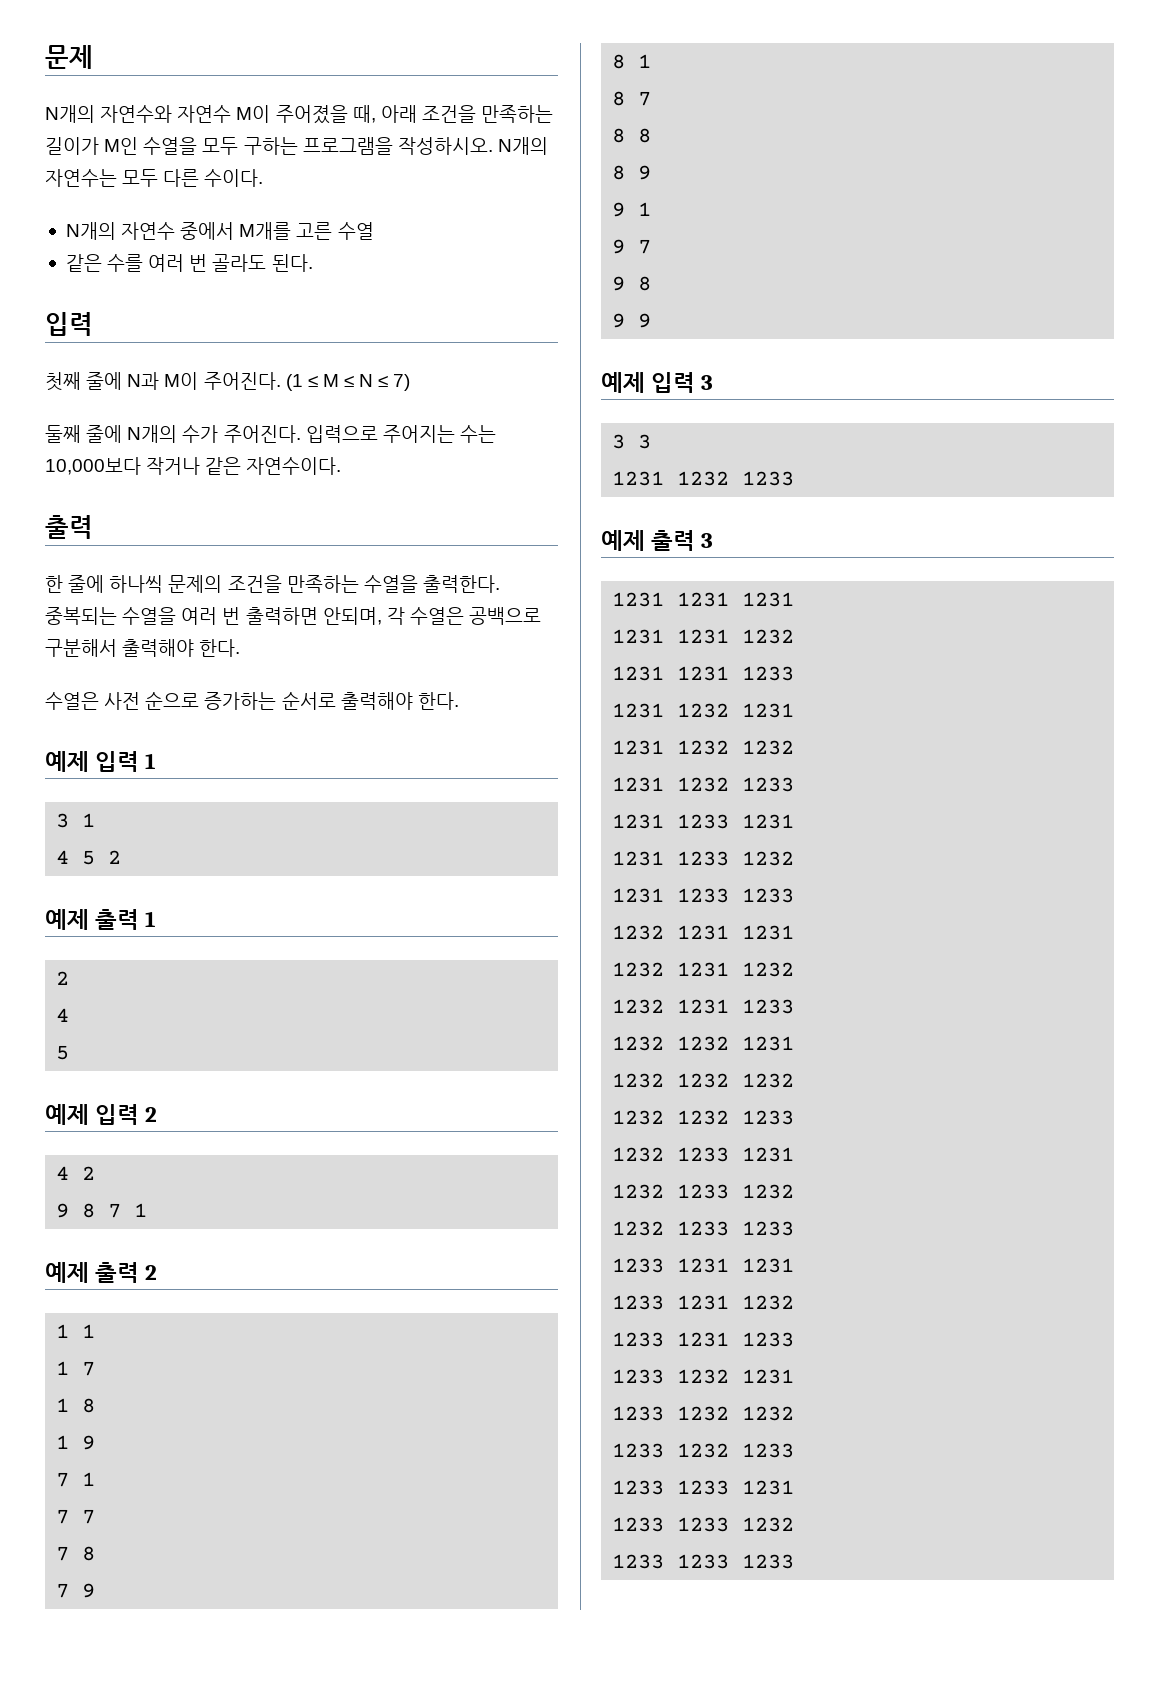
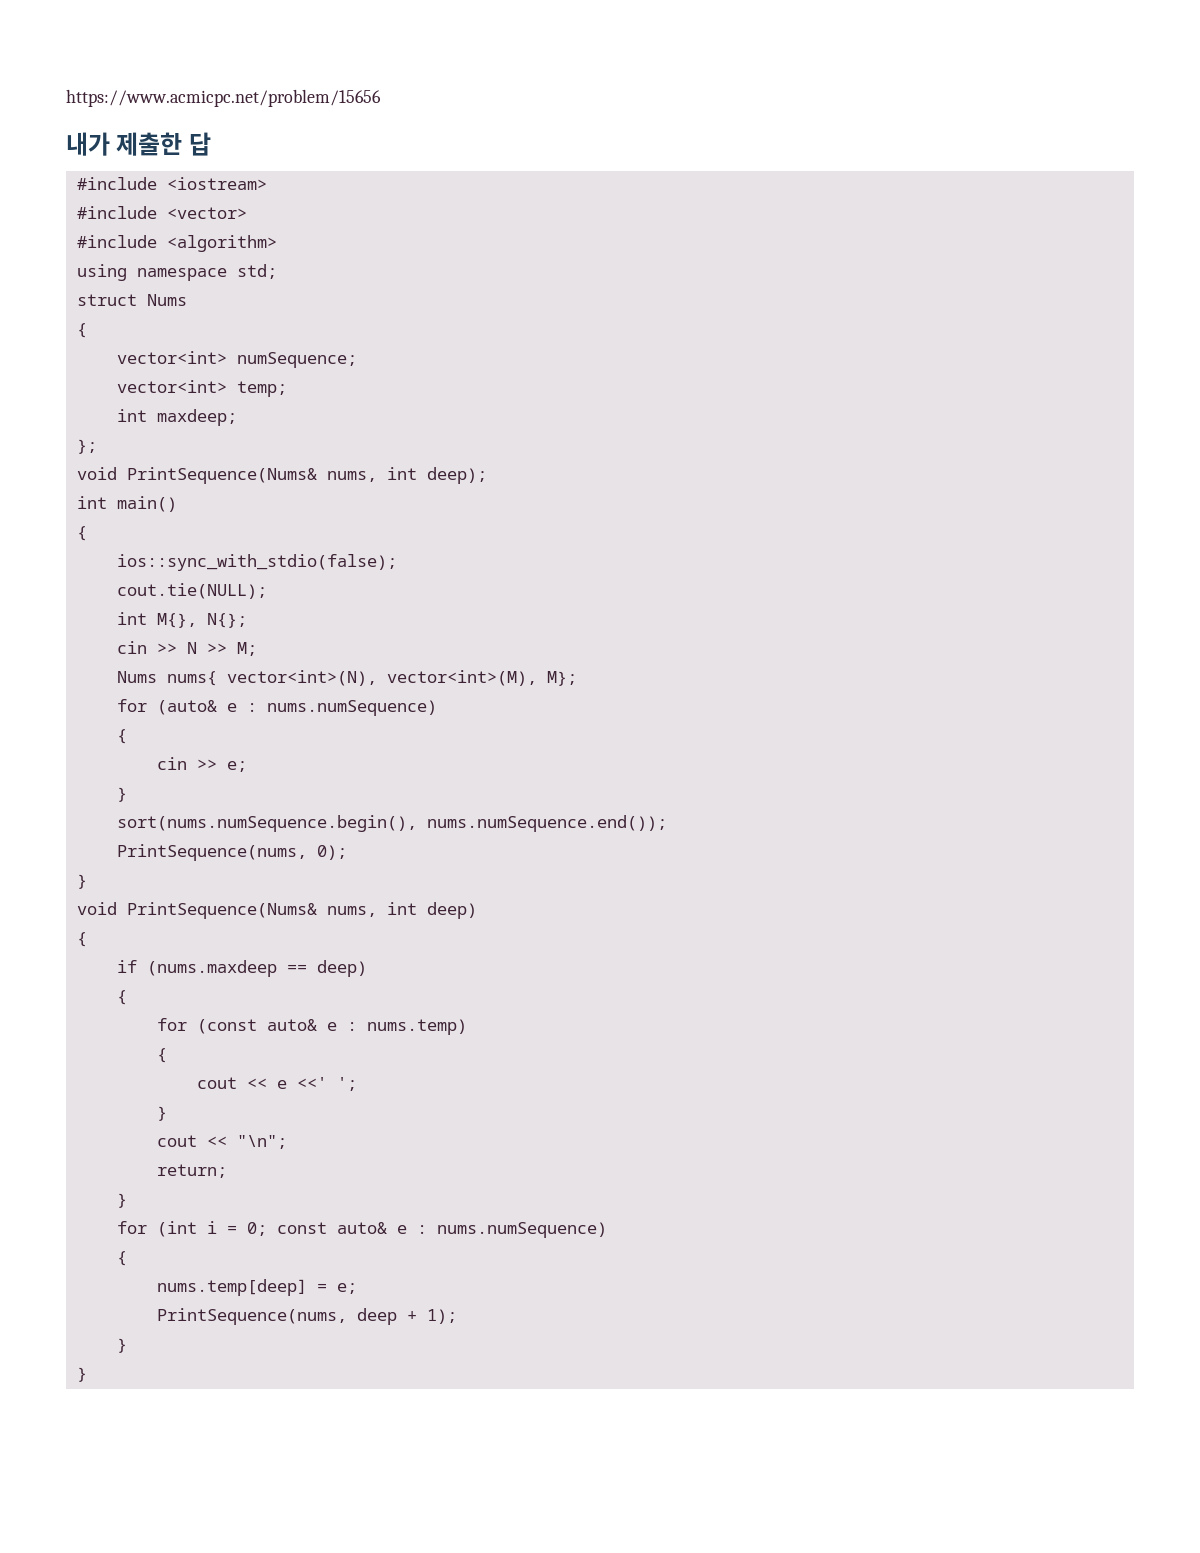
- 문제
- N개의 자연수와 자연수 M이 주어졌을 때, 아래 조건을 만족하는 길이가 M인 수열을 모두 구하는 프로그램을 작성하시오. N개의 자연수는 모두 다른 수이다.
- N개의 자연수 중에서 M개를 고른 수열
- 같은 수를 여러 번 골라도 된다.
- 입력
- 첫째 줄에 N과 M이 주어진다. (1 ≤ M ≤ N ≤ 7)
- 둘째 줄에 N개의 수가 주어진다. 입력으로 주어지는 수는 10,000보다 작거나 같은 자연수이다.
- 출력
- 한 줄에 하나씩 문제의 조건을 만족하는 수열을 출력한다. 중복되는 수열을 여러 번 출력하면 안되며, 각 수열은 공백으로 구분해서 출력해야 한다.
- 수열은 사전 순으로 증가하는 순서로 출력해야 한다.
- 예제 입력 1
- 3 1
- 4 5 2
- 예제 출력 1
- 2
- 4
- 5
- 예제 입력 2
- 4 2
- 9 8 7 1
- 예제 출력 2
- 1 1
- 1 7
- 1 8
- 1 9
- 7 1
- 7 7
- 7 8
- 7 9
- 8 1
- 8 7
- 8 8
- 8 9
- 9 1
- 9 7
- 9 8
- 9 9
- 예제 입력 3
- 3 3
- 1231 1232 1233
- 예제 출력 3
- 1231 1231 1231
- 1231 1231 1232
- 1231 1231 1233
- 1231 1232 1231
- 1231 1232 1232
- 1231 1232 1233
- 1231 1233 1231
- 1231 1233 1232
- 1231 1233 1233
- 1232 1231 1231
- 1232 1231 1232
- 1232 1231 1233
- 1232 1232 1231
- 1232 1232 1232
- 1232 1232 1233
- 1232 1233 1231
- 1232 1233 1232
- 1232 1233 1233
- 1233 1231 1231
- 1233 1231 1232
- 1233 1231 1233
- 1233 1232 1231
- 1233 1232 1232
- 1233 1232 1233
- 1233 1233 1231
- 1233 1233 1232
- 1233 1233 1233
+ https://www.acmicpc.net/problem/15656
+ 내가 제출한 답
+ #include <iostream>
+ #include <vector>
+ #include <algorithm>
+ using namespace std;
+ struct Nums
+ {
+ vector<int> numSequence;
+ vector<int> temp;
+ int maxdeep;
+ };
+ void PrintSequence(Nums& nums, int deep);
+ int main()
+ {
+ ios::sync_with_stdio(false);
+ cout.tie(NULL);
+ int M{}, N{};
+ cin >> N >> M;
+ Nums nums{ vector<int>(N), vector<int>(M), M};
+ for (auto& e : nums.numSequence)
+ {
+ cin >> e;
+ }
+ sort(nums.numSequence.begin(), nums.numSequence.end());
+ PrintSequence(nums, 0);
+ }
+ void PrintSequence(Nums& nums, int deep)
+ {
+ if (nums.maxdeep == deep)
+ {
+ for (const auto& e : nums.temp)
+ {
+ cout << e <<' ';
+ }
+ cout << "\n";
+ return;
+ }
+ for (int i = 0; const auto& e : nums.numSequence)
+ {
+ nums.temp[deep] = e;
+ PrintSequence(nums, deep + 1);
+ }
+ }

